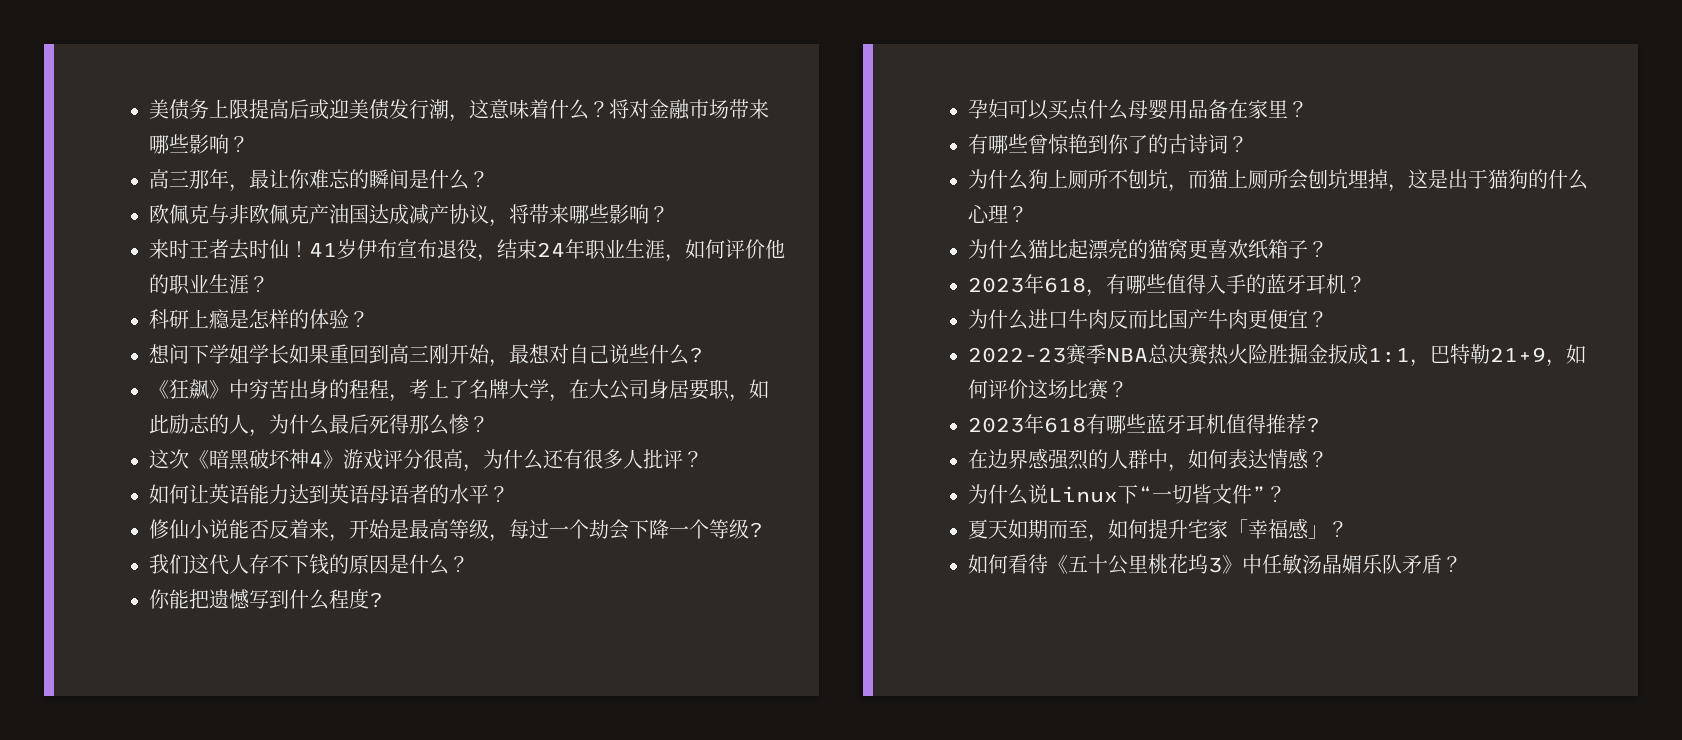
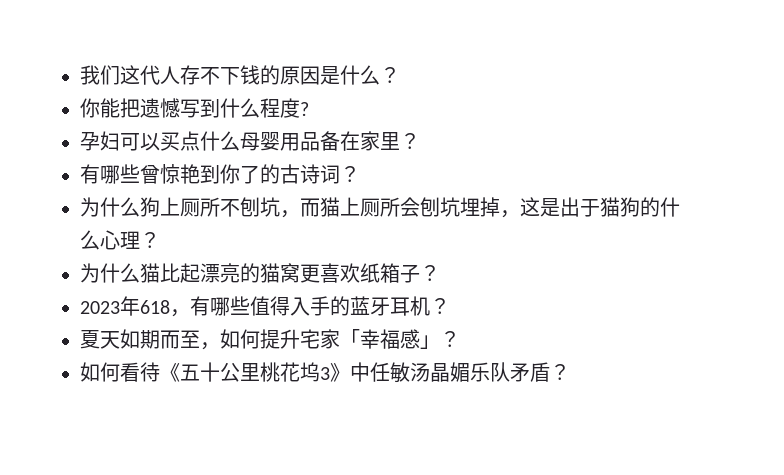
- 美债务上限提高后或迎美债发行潮，这意味着什么？将对金融市场带来哪些影响？
- 高三那年，最让你难忘的瞬间是什么？
- 欧佩克与非欧佩克产油国达成减产协议，将带来哪些影响？
- 来时王者去时仙！41岁伊布宣布退役，结束24年职业生涯，如何评价他的职业生涯？
- 科研上瘾是怎样的体验？
- 想问下学姐学长如果重回到高三刚开始，最想对自己说些什么?
- 《狂飙》中穷苦出身的程程，考上了名牌大学，在大公司身居要职，如此励志的人，为什么最后死得那么惨？
- 这次《暗黑破坏神4》游戏评分很高，为什么还有很多人批评？
- 如何让英语能力达到英语母语者的水平？
- 修仙小说能否反着来，开始是最高等级，每过一个劫会下降一个等级?
- 为什么进口牛肉反而比国产牛肉更便宜？
- 2022-23赛季NBA总决赛热火险胜掘金扳成1:1，巴特勒21+9，如何评价这场比赛？
- 2023年618有哪些蓝牙耳机值得推荐?
- 在边界感强烈的人群中，如何表达情感？
- 为什么说Linux下“一切皆文件”？

